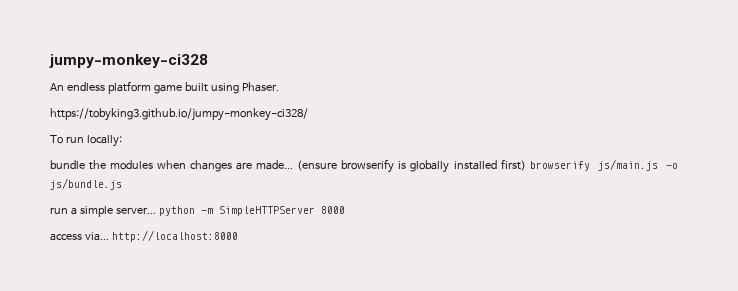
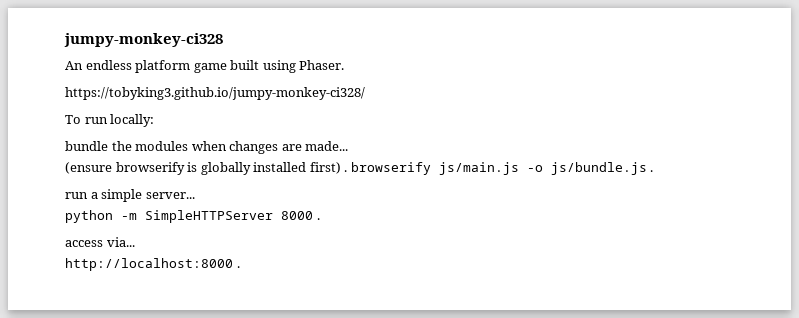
- bundle the modules when changes are made... (ensure browserify is globally installed first) browserify js/main.js -o js/bundle.js
+ bundle the modules when changes are made...
+ (ensure browserify is globally installed first) . browserify js/main.js -o js/bundle.js .
- run a simple server... python -m SimpleHTTPServer 8000
+ run a simple server...
+ python -m SimpleHTTPServer 8000 .
- access via... http://localhost:8000
+ access via...
+ http://localhost:8000 .

